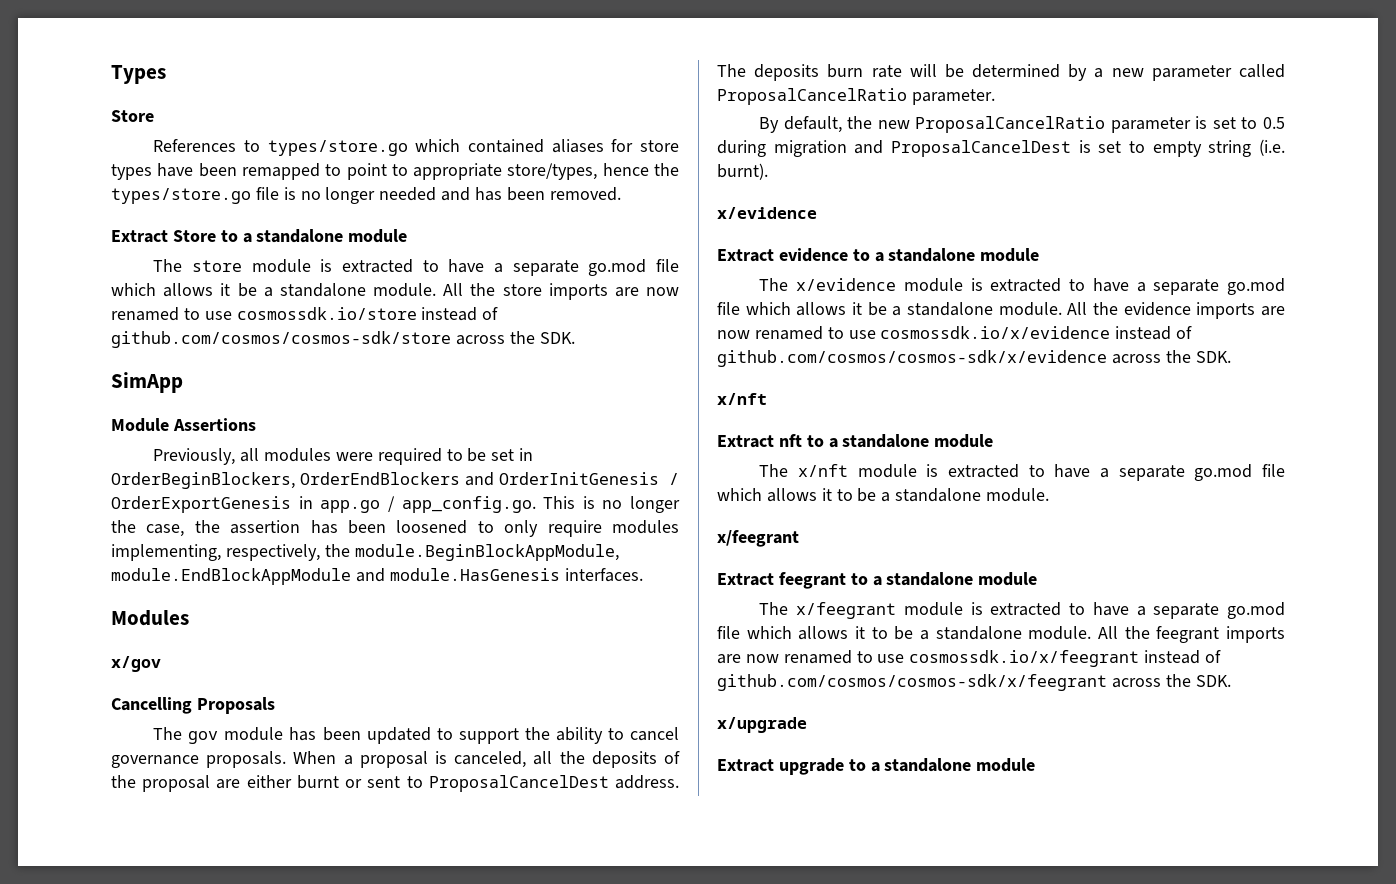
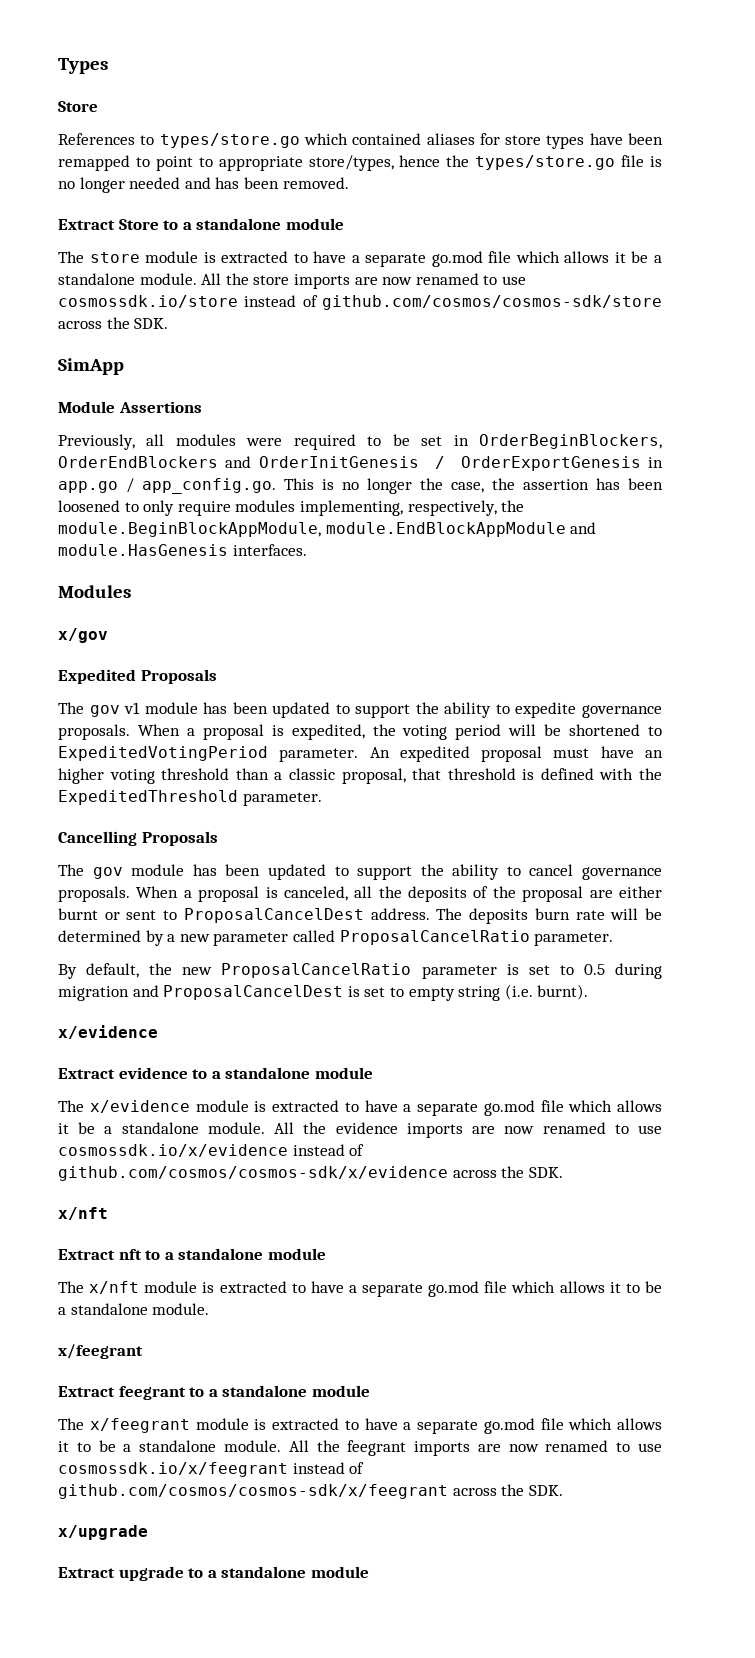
+ Expedited Proposals
+ The gov v1 module has been updated to support the ability to expedite governance proposals. When a proposal is expedited, the voting period will be shortened to ExpeditedVotingPeriod parameter. An expedited proposal must have an higher voting threshold than a classic proposal, that threshold is defined with the ExpeditedThreshold parameter.

